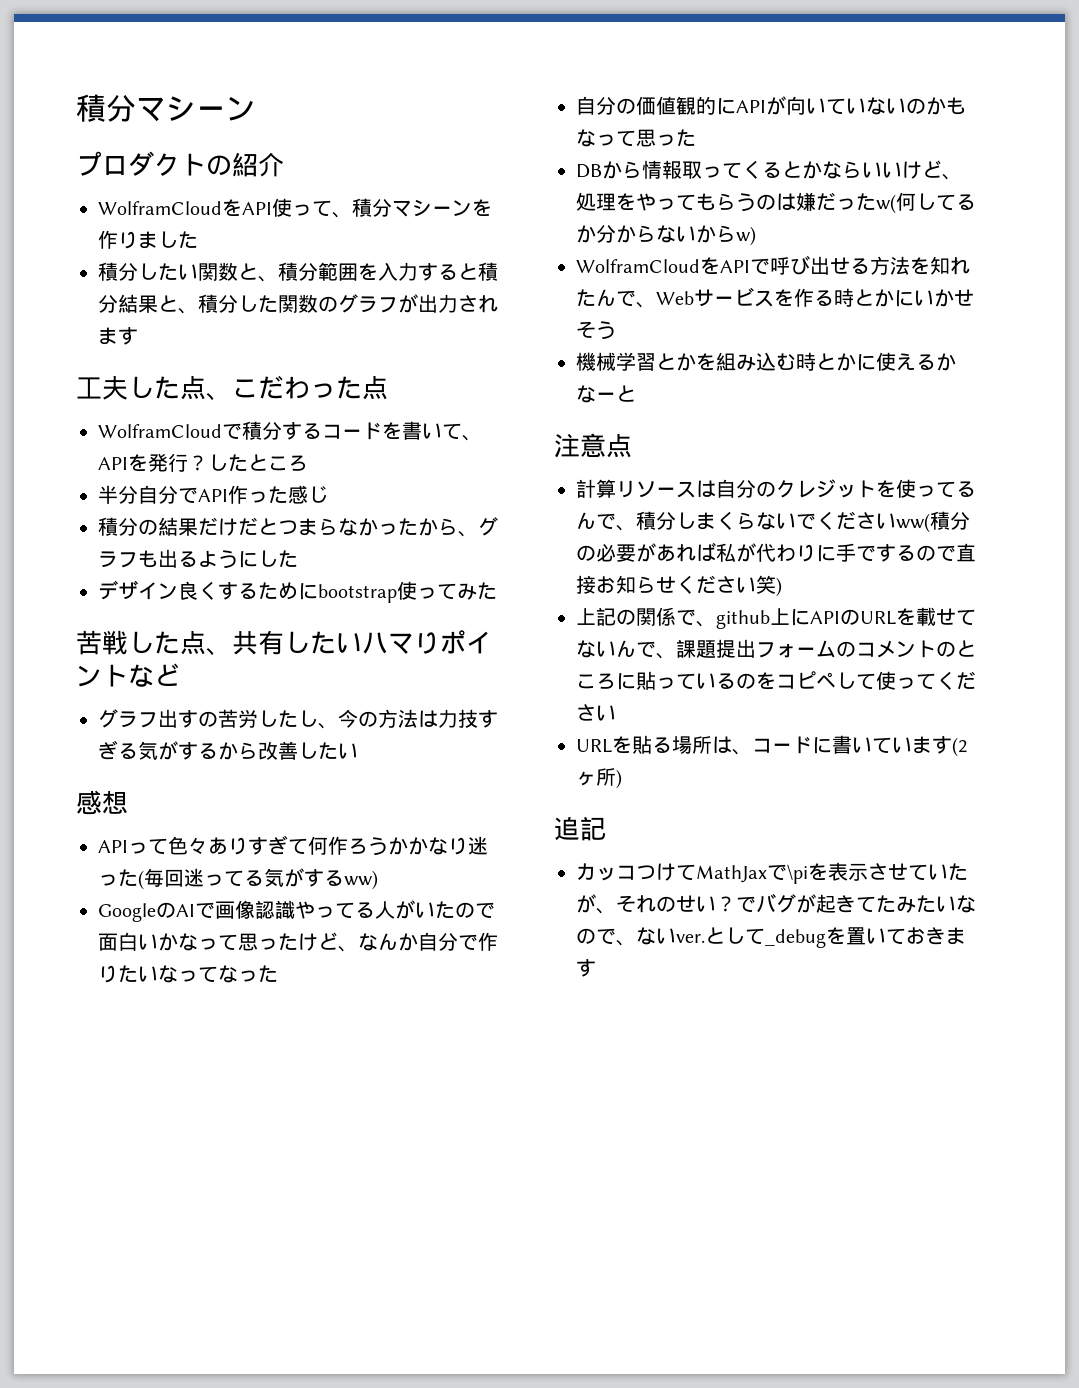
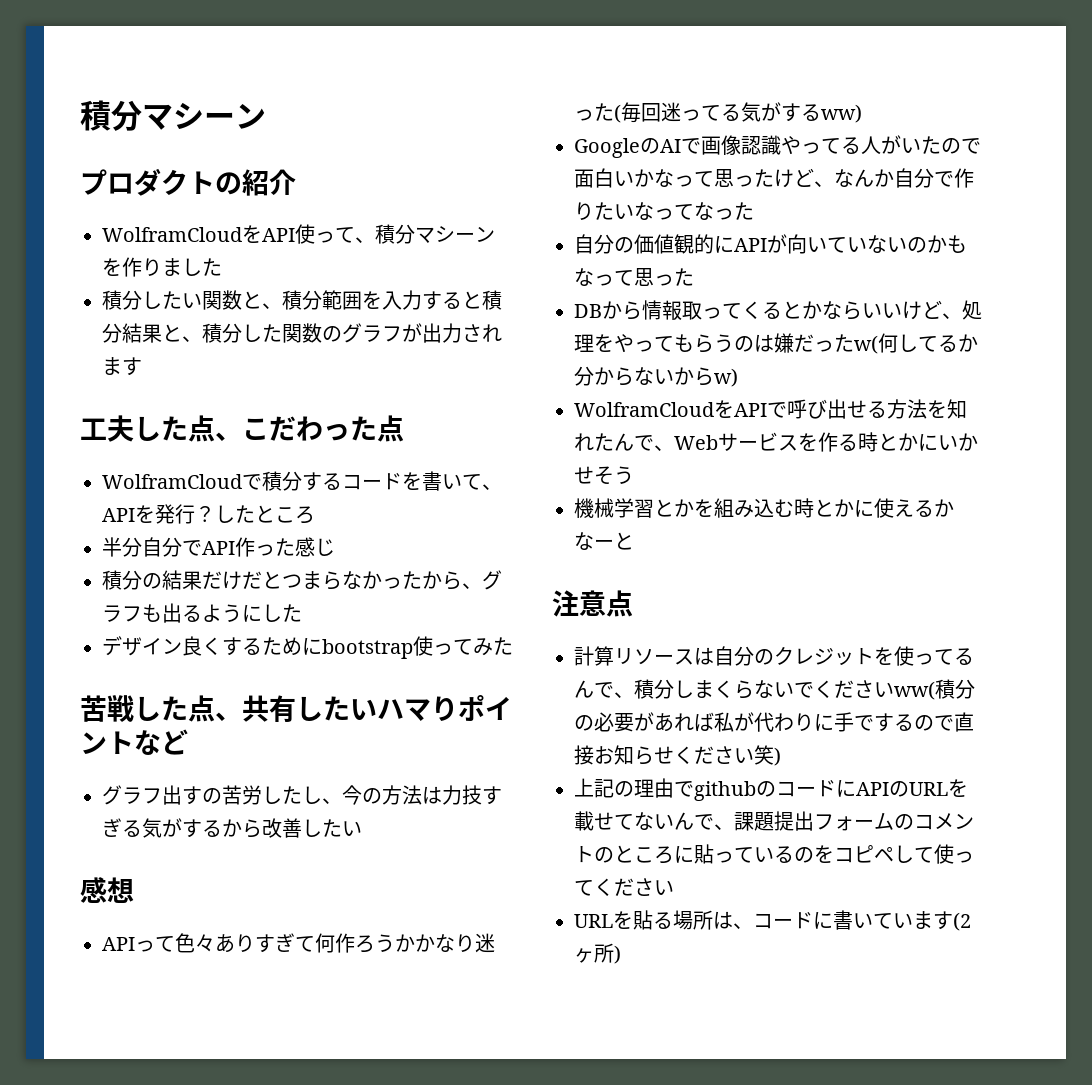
- 上記の関係で、github上にAPIのURLを載せてないんで、課題提出フォームのコメントのところに貼っているのをコピペして使ってください
+ 上記の理由でgithubのコードにAPIのURLを載せてないんで、課題提出フォームのコメントのところに貼っているのをコピペして使ってください
- 追記
- カッコつけてMathJaxで\piを表示させていたが、それのせい？でバグが起きてたみたいなので、ないver.として_debugを置いておきます

